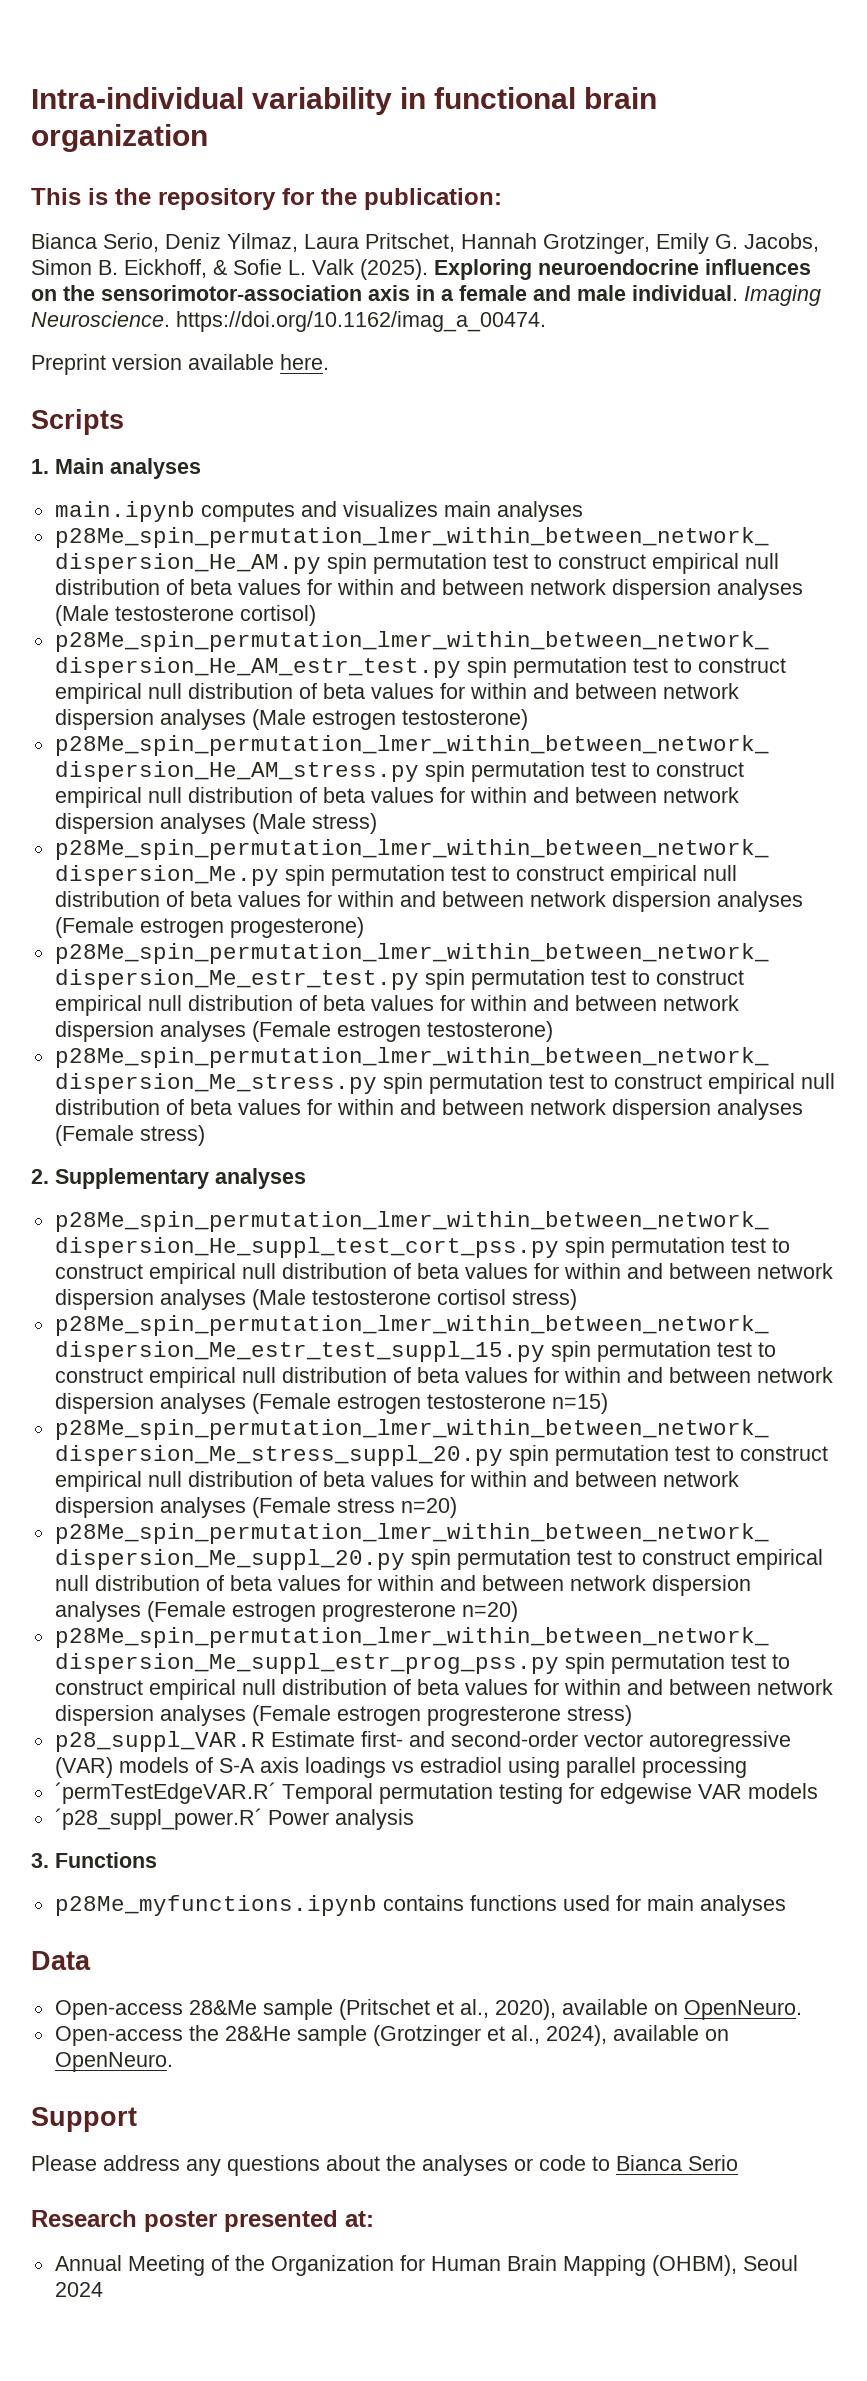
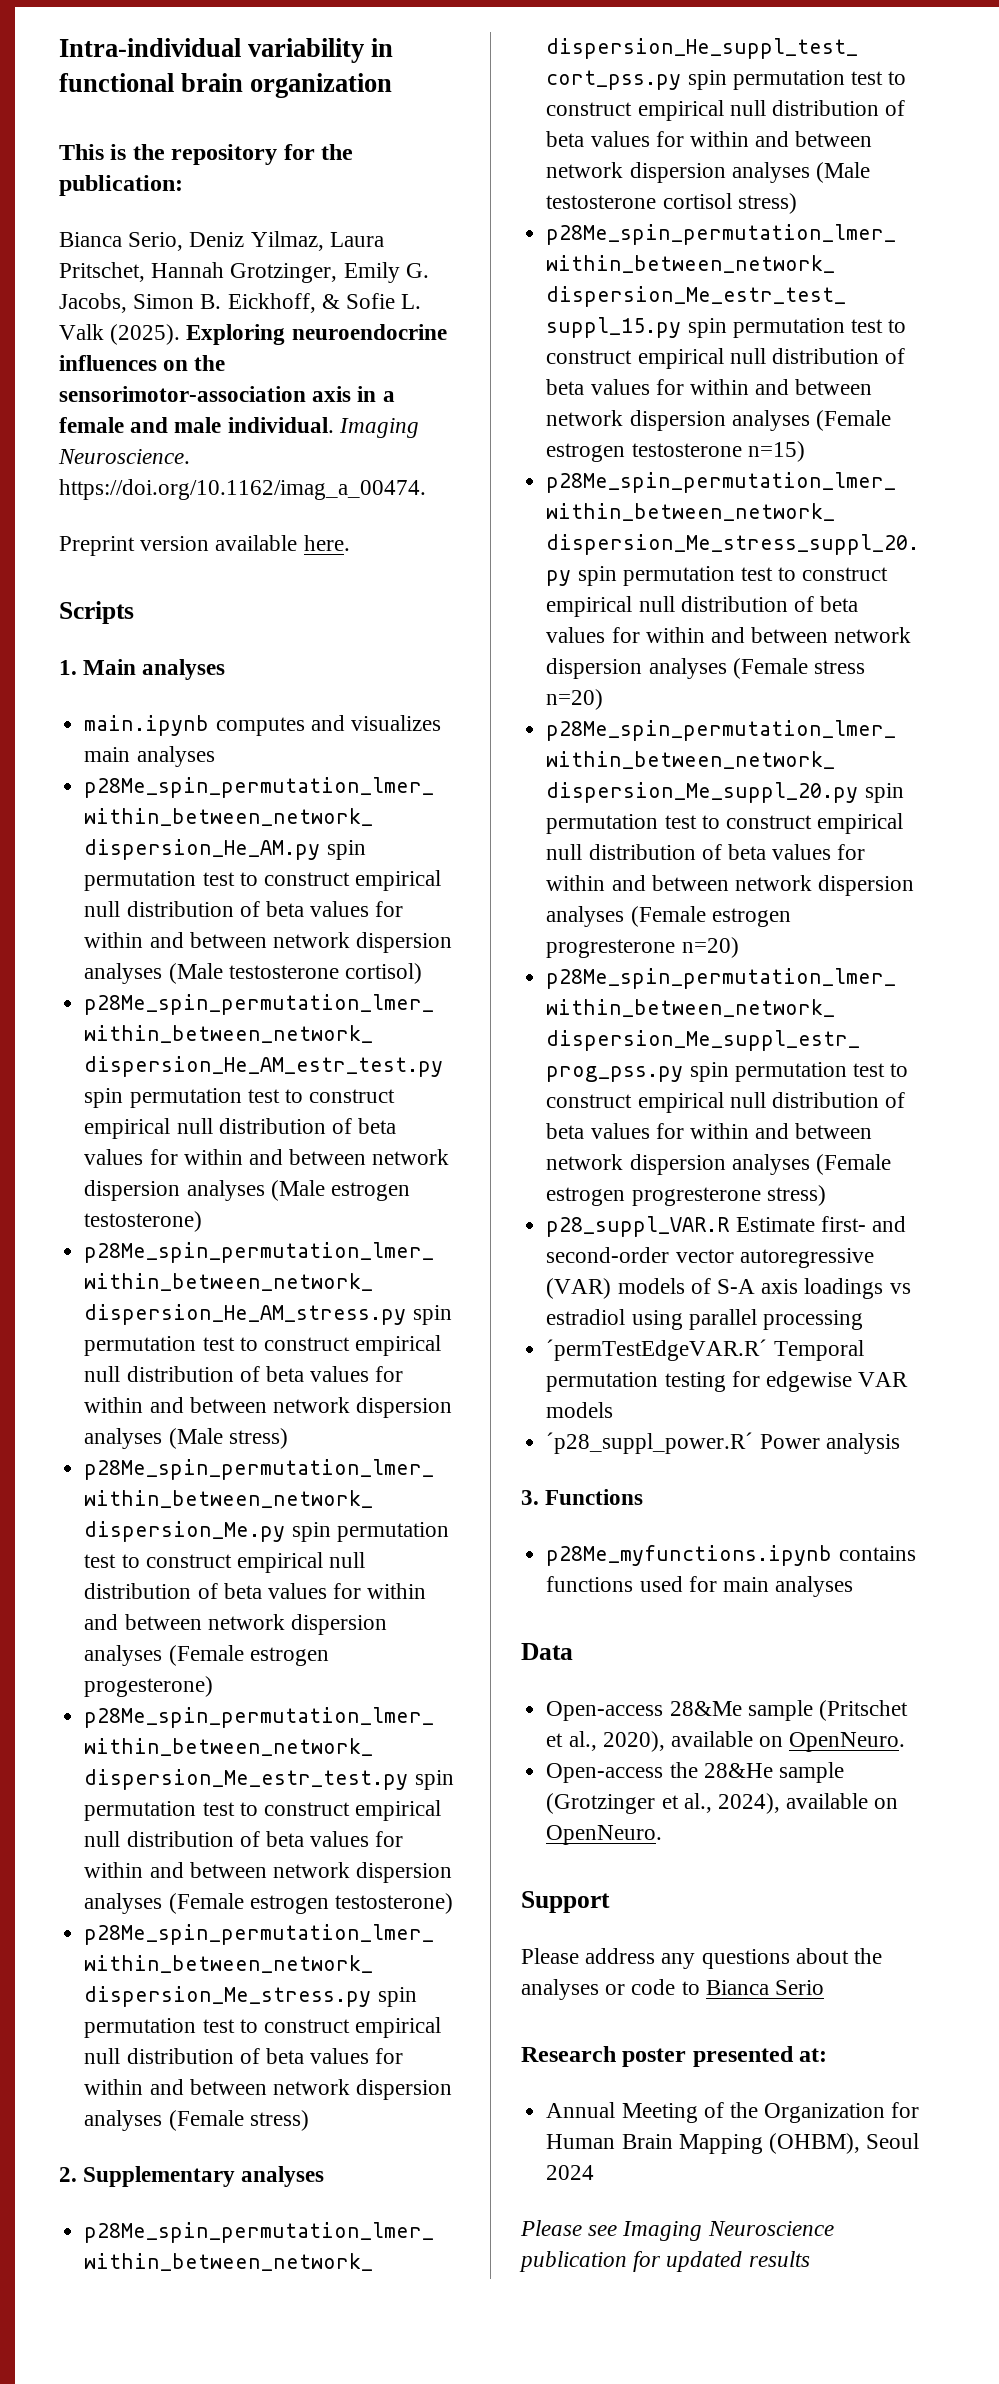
+ Please see Imaging Neuroscience publication for updated results

